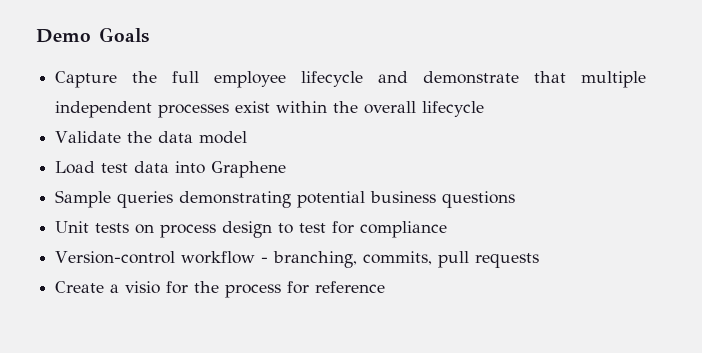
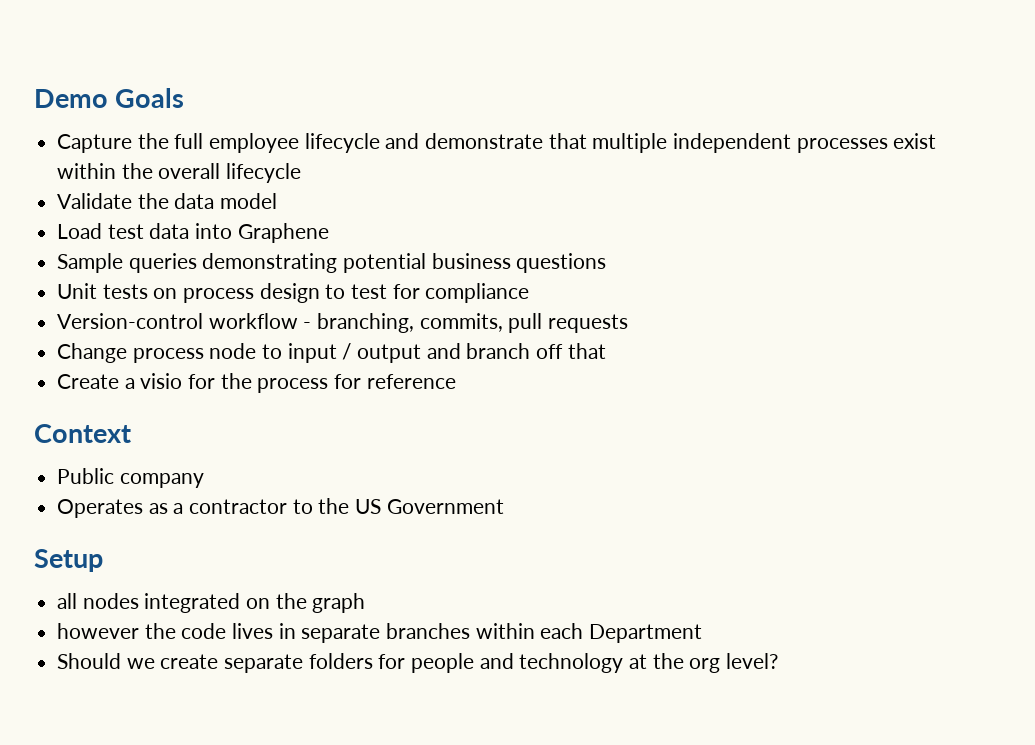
+ Change process node to input / output and branch off that
+ Context
+ Public company
+ Operates as a contractor to the US Government
+ Setup
+ all nodes integrated on the graph
+ however the code lives in separate branches within each Department
+ Should we create separate folders for people and technology at the org level?

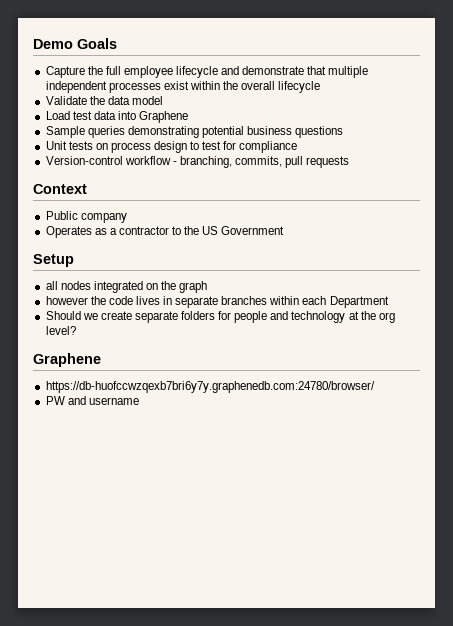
- Change process node to input / output and branch off that
- Create a visio for the process for reference
  Should we create separate folders for people and technology at the org level?
+ Graphene
+ https://db-huofccwzqexb7bri6y7y.graphenedb.com:24780/browser/
+ PW and username

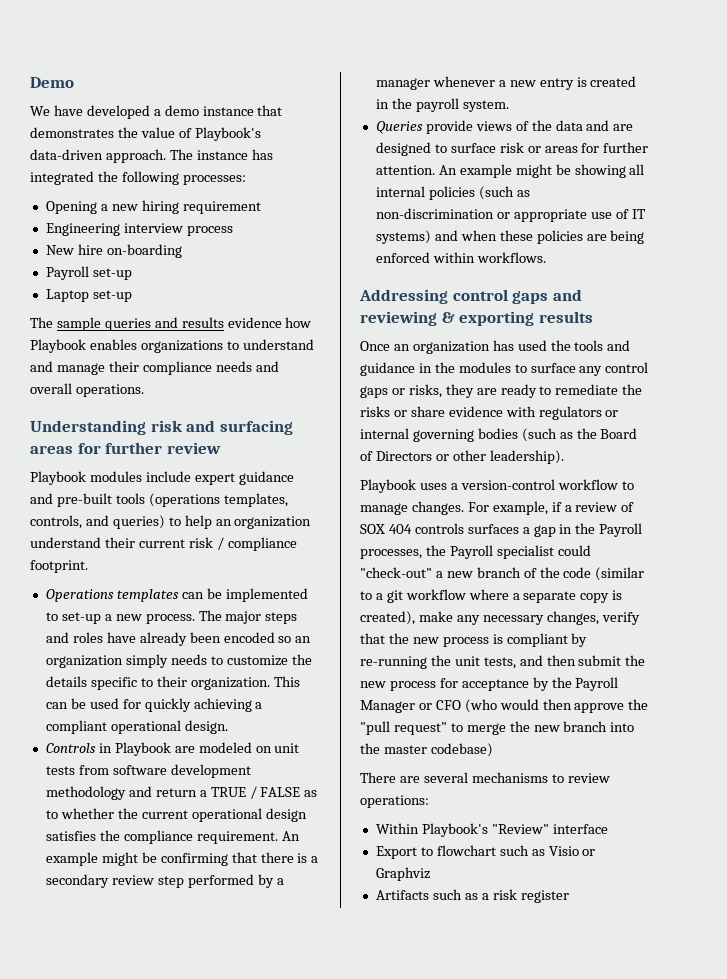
- Demo Goals
- Capture the full employee lifecycle and demonstrate that multiple independent processes exist within the overall lifecycle
- Validate the data model
- Load test data into Graphene
- Sample queries demonstrating potential business questions
- Unit tests on process design to test for compliance
- Version-control workflow - branching, commits, pull requests
- Context
- Public company
- Operates as a contractor to the US Government
- Setup
- all nodes integrated on the graph
- however the code lives in separate branches within each Department
- Should we create separate folders for people and technology at the org level?
- Graphene
- https://db-huofccwzqexb7bri6y7y.graphenedb.com:24780/browser/
- PW and username
+ Demo
+ We have developed a demo instance that demonstrates the value of Playbook's data-driven approach. The instance has integrated the following processes:
+ Opening a new hiring requirement
+ Engineering interview process
+ New hire on-boarding
+ Payroll set-up
+ Laptop set-up
+ The sample queries and results evidence how Playbook enables organizations to understand and manage their compliance needs and overall operations.
+ Understanding risk and surfacing areas for further review
+ Playbook modules include expert guidance and pre-built tools (operations templates, controls, and queries) to help an organization understand their current risk / compliance footprint.
+ Operations templates can be implemented to set-up a new process. The major steps and roles have already been encoded so an organization simply needs to customize the details specific to their organization. This can be used for quickly achieving a compliant operational design.
+ Controls in Playbook are modeled on unit tests from software development methodology and return a TRUE / FALSE as to whether the current operational design satisfies the compliance requirement. An example might be confirming that there is a secondary review step performed by a manager whenever a new entry is created in the payroll system.
+ Queries provide views of the data and are designed to surface risk or areas for further attention. An example might be showing all internal policies (such as non-discrimination or appropriate use of IT systems) and when these policies are being enforced within workflows.
+ Addressing control gaps and reviewing & exporting results
+ Once an organization has used the tools and guidance in the modules to surface any control gaps or risks, they are ready to remediate the risks or share evidence with regulators or internal governing bodies (such as the Board of Directors or other leadership).
+ Playbook uses a version-control workflow to manage changes. For example, if a review of SOX 404 controls surfaces a gap in the Payroll processes, the Payroll specialist could "check-out" a new branch of the code (similar to a git workflow where a separate copy is created), make any necessary changes, verify that the new process is compliant by re-running the unit tests, and then submit the new process for acceptance by the Payroll Manager or CFO (who would then approve the "pull request" to merge the new branch into the master codebase)
+ There are several mechanisms to review operations:
+ Within Playbook's "Review" interface
+ Export to flowchart such as Visio or Graphviz
+ Artifacts such as a risk register

